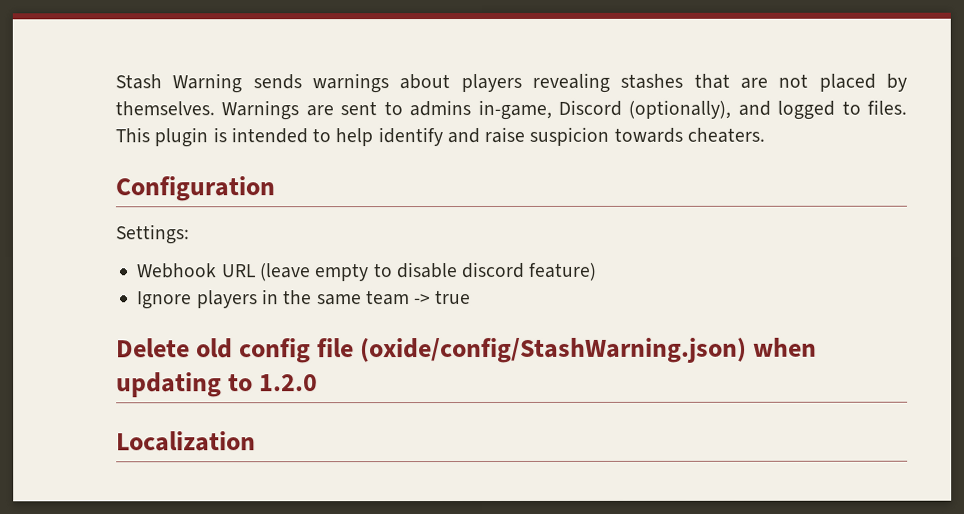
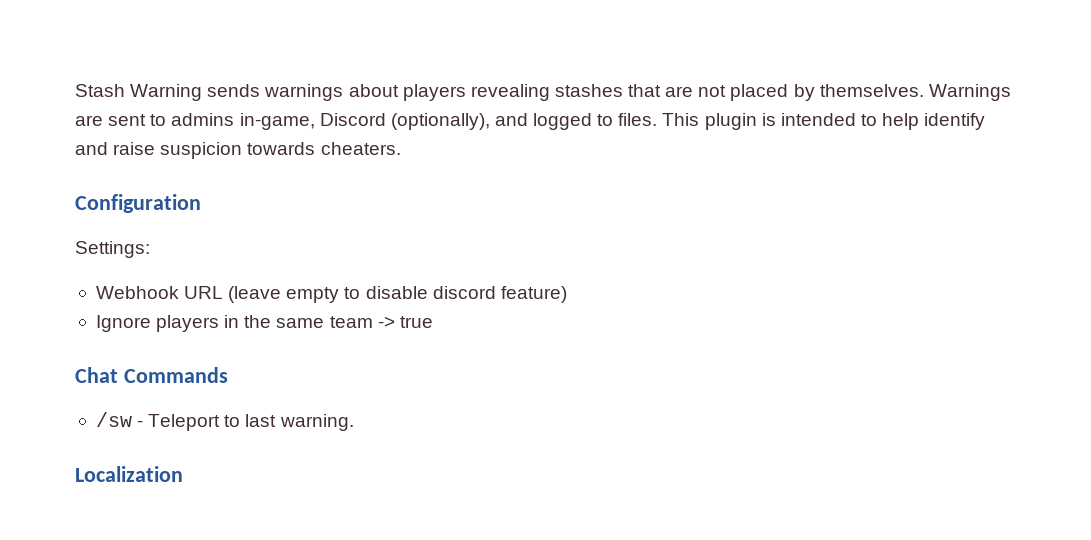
- Delete old config file (oxide/config/StashWarning.json) when updating to 1.2.0
+ Chat Commands
+ /sw - Teleport to last warning.

